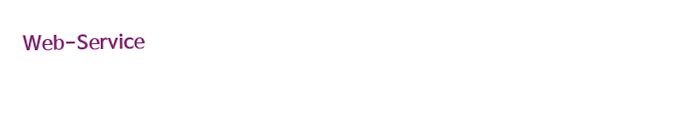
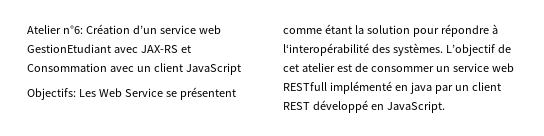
- Web-Service
+ Atelier n°6: Création d’un service web GestionEtudiant avec JAX-RS et Consommation avec un client JavaScript
+ Objectifs: Les Web Service se présentent comme étant la solution pour répondre à l‘interopérabilité des systèmes. L’objectif de cet atelier est de consommer un service web RESTfull implémenté en java par un client REST développé en JavaScript.

